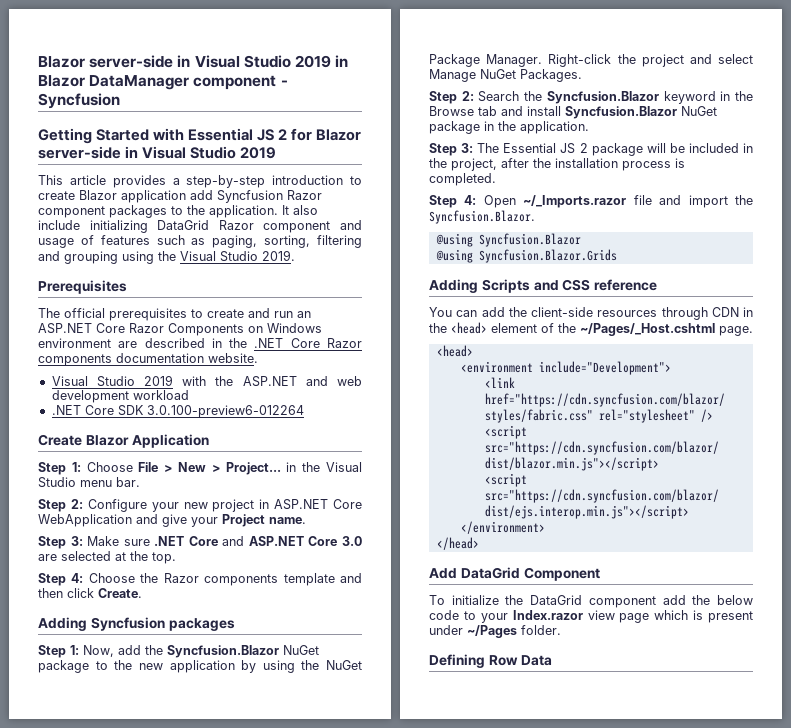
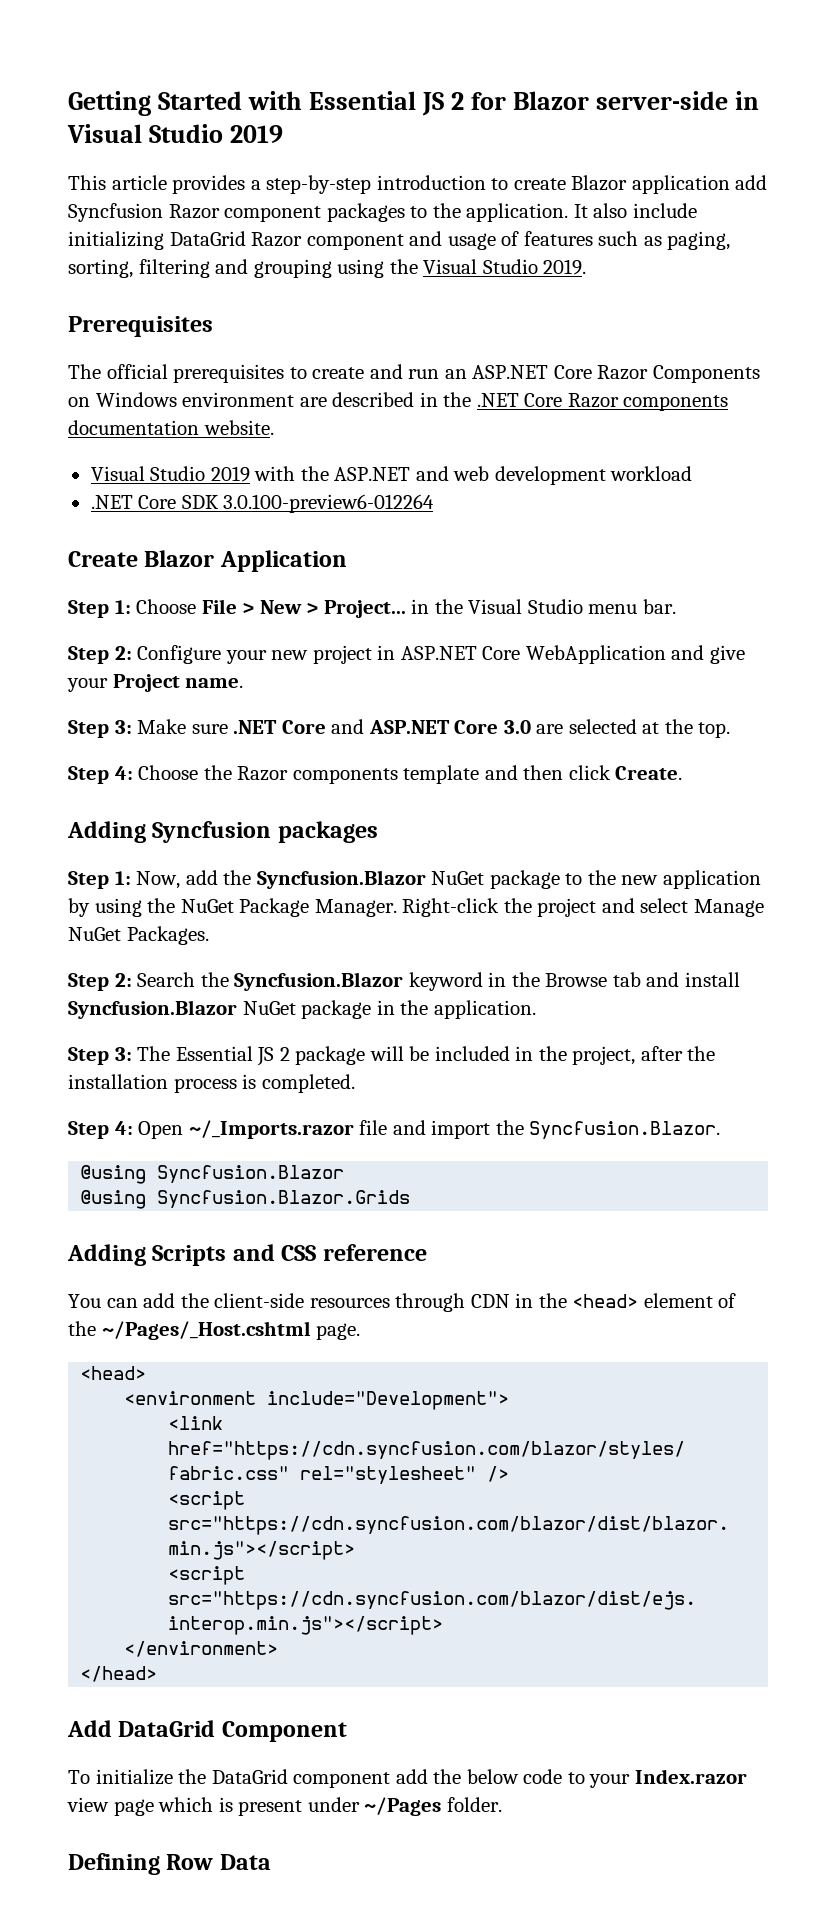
- Blazor server-side in Visual Studio 2019 in Blazor DataManager component - Syncfusion

